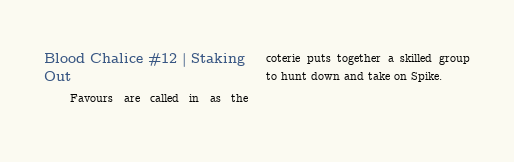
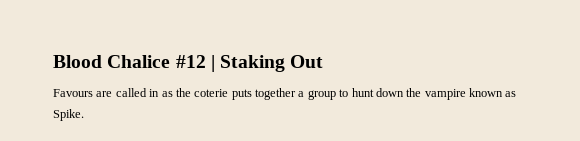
- Favours are called in as the coterie puts together a skilled group to hunt down and take on Spike.
+ Favours are called in as the coterie puts together a group to hunt down the vampire known as Spike.

